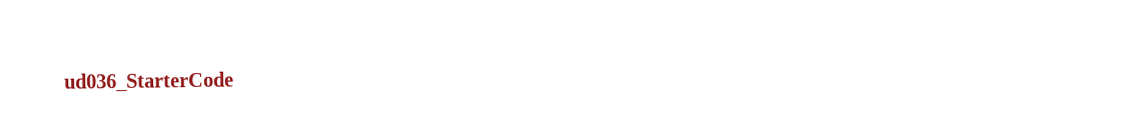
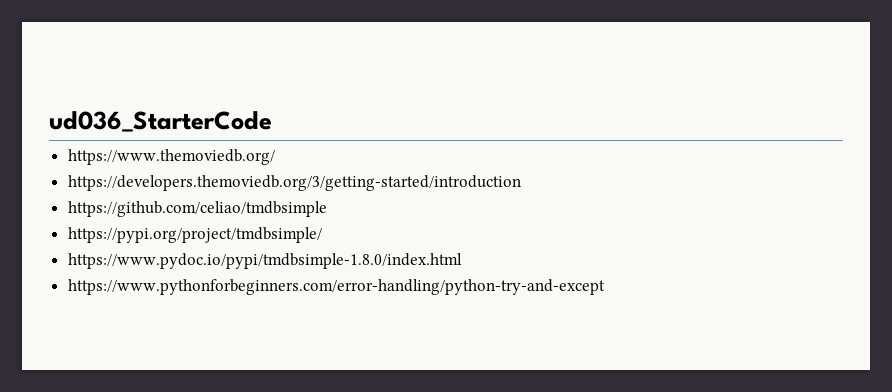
+ https://www.themoviedb.org/
+ https://developers.themoviedb.org/3/getting-started/introduction
+ https://github.com/celiao/tmdbsimple
+ https://pypi.org/project/tmdbsimple/
+ https://www.pydoc.io/pypi/tmdbsimple-1.8.0/index.html
+ https://www.pythonforbeginners.com/error-handling/python-try-and-except

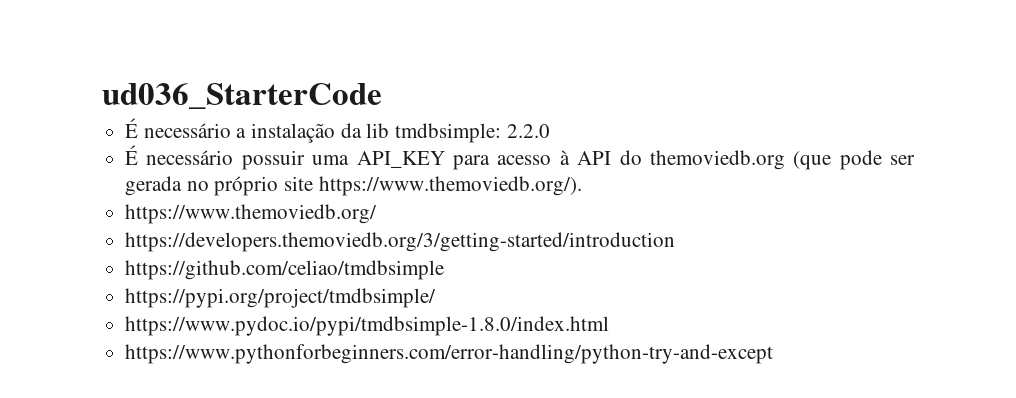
+ É necessário a instalação da lib tmdbsimple: 2.2.0
+ É necessário possuir uma API_KEY para acesso à API do themoviedb.org (que pode ser gerada no próprio site https://www.themoviedb.org/).

